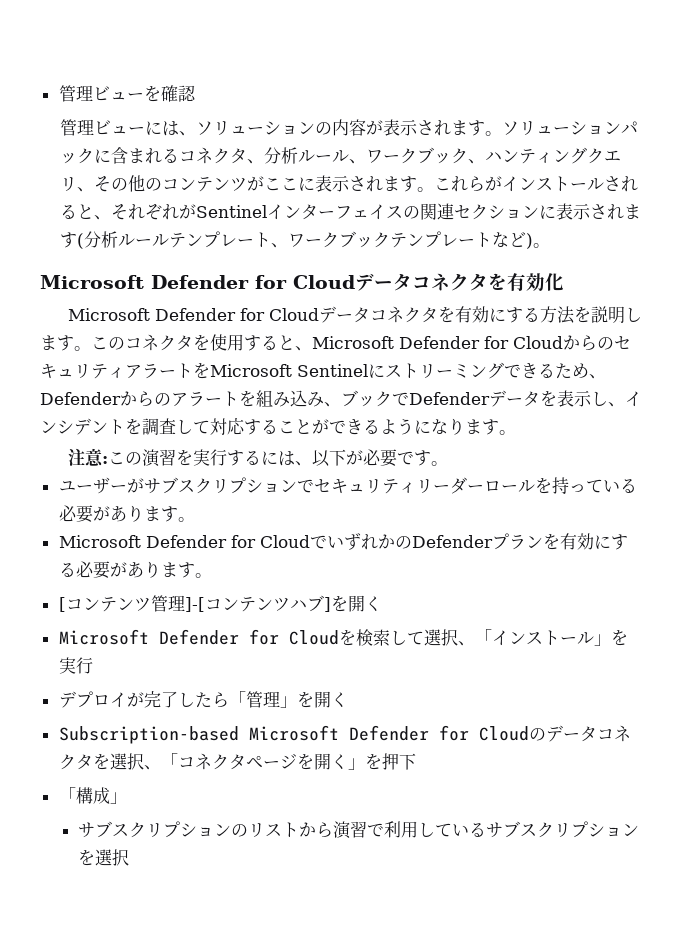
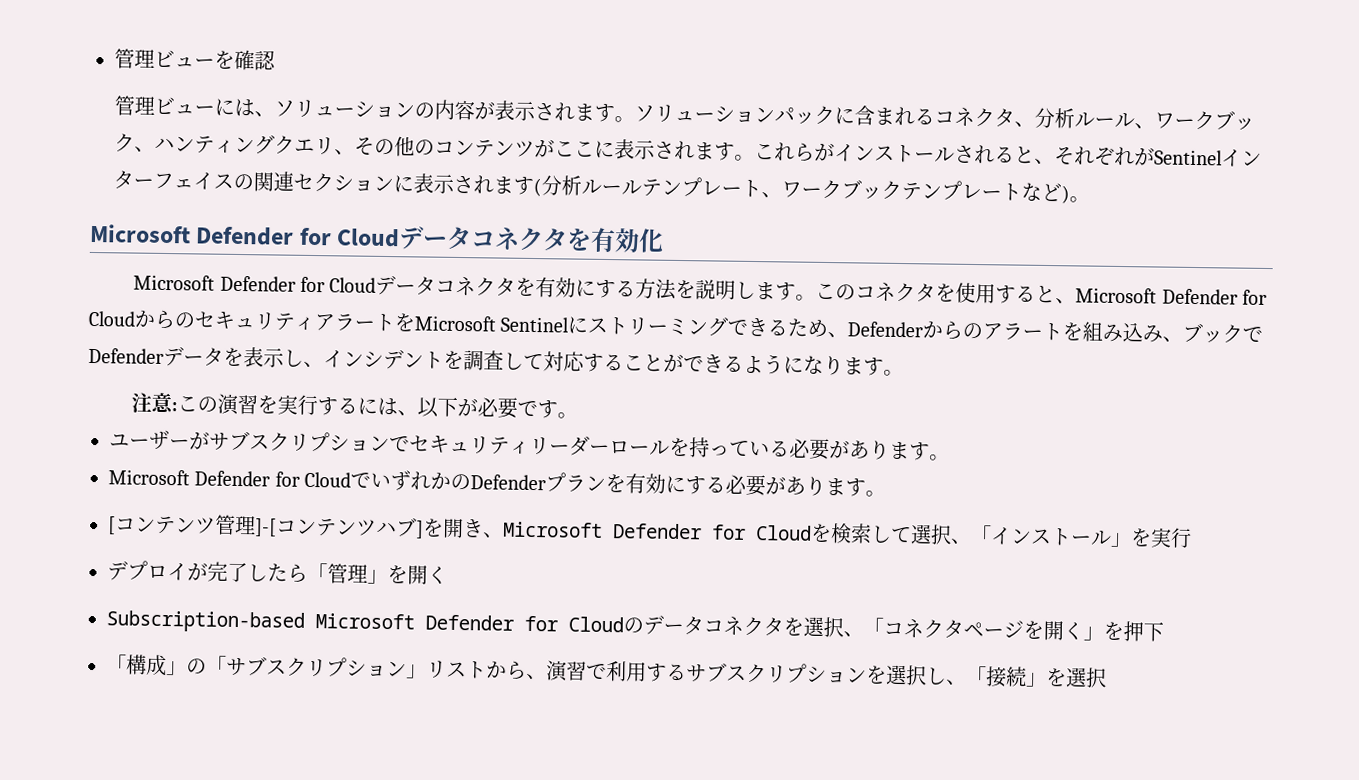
- [コンテンツ管理]-[コンテンツハブ]を開く
- Microsoft Defender for Cloudを検索して選択、「インストール」を実行
+ [コンテンツ管理]-[コンテンツハブ]を開き、Microsoft Defender for Cloudを検索して選択、「インストール」を実行
- 「構成」
- サブスクリプションのリストから演習で利用しているサブスクリプションを選択
+ 「構成」の「サブスクリプション」リストから、演習で利用するサブスクリプションを選択し、「接続」を選択

